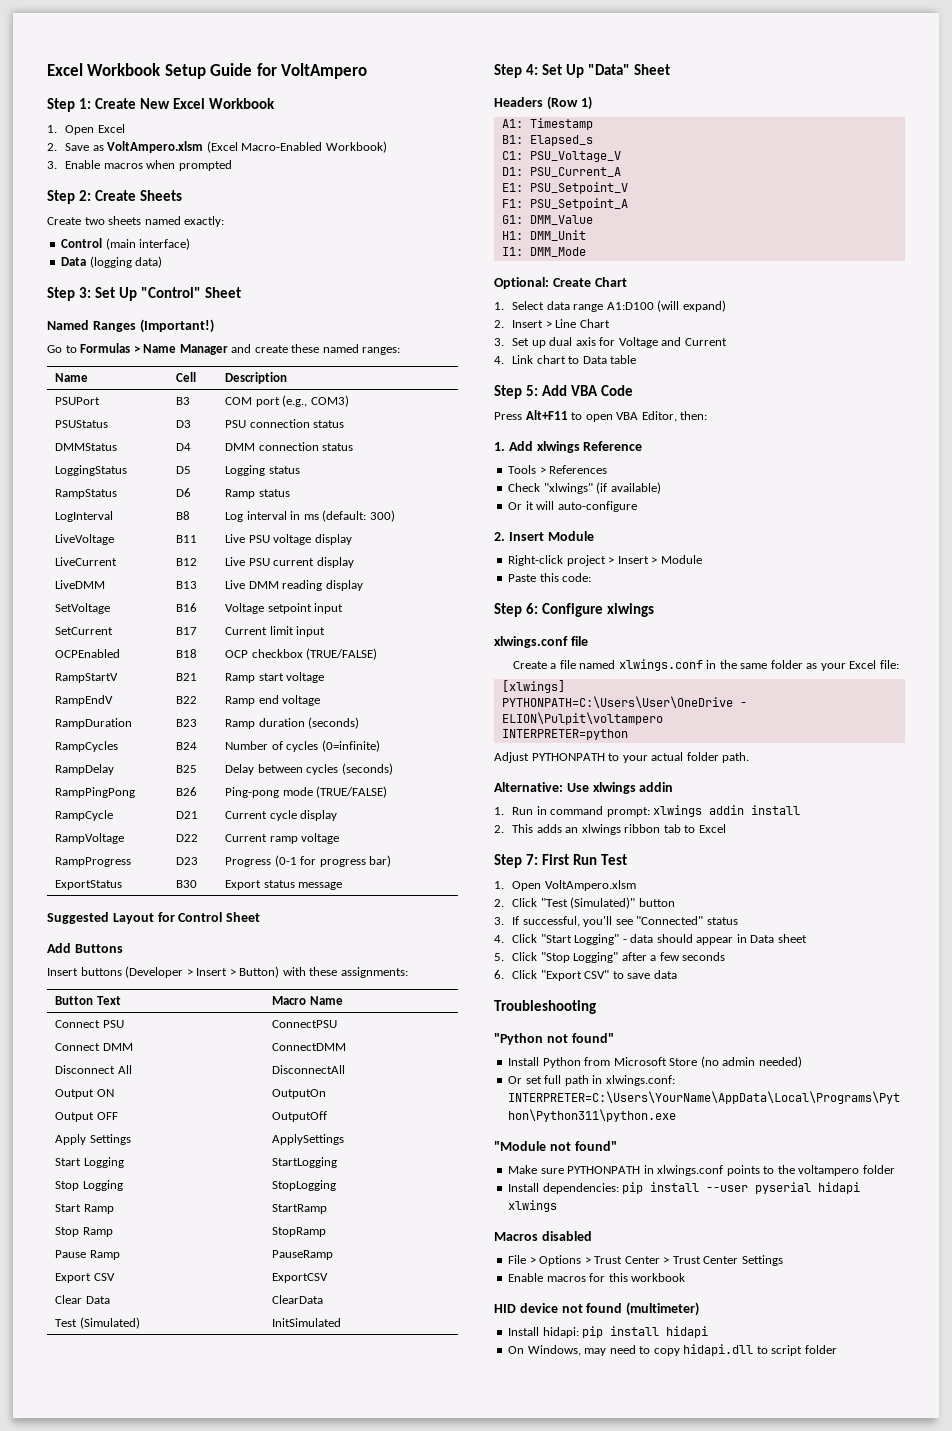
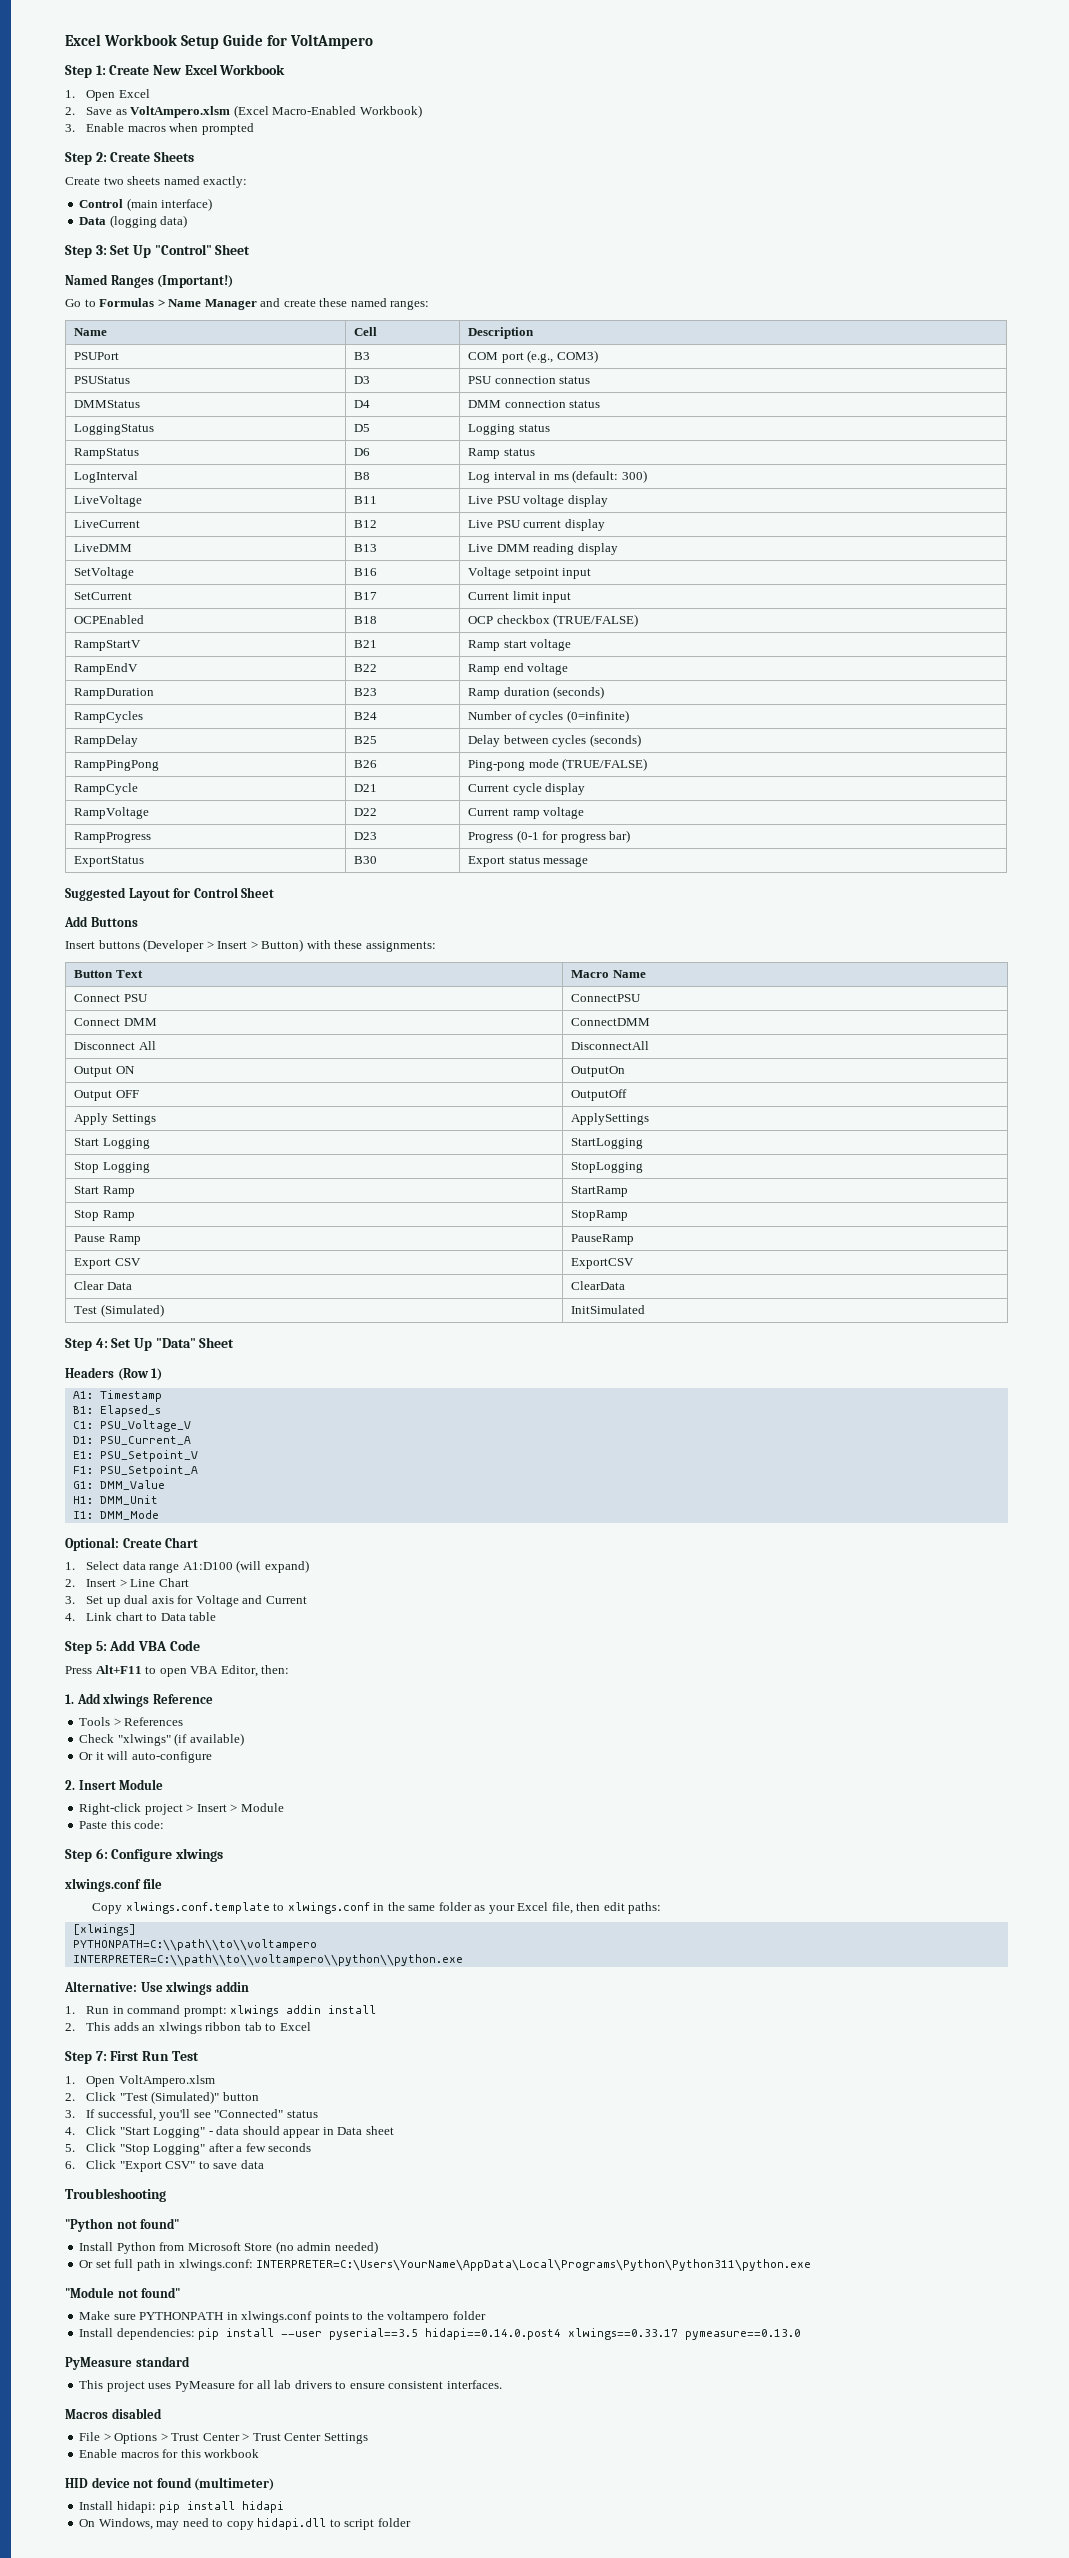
- Create a file named xlwings.conf in the same folder as your Excel file:
+ Copy xlwings.conf.template to xlwings.conf in the same folder as your Excel file, then edit paths:
  [xlwings]
- PYTHONPATH=C:\Users\User\OneDrive - ELION\Pulpit\voltampero
- INTERPRETER=python
- Adjust PYTHONPATH to your actual folder path.
+ PYTHONPATH=C:\\path\\to\\voltampero
+ INTERPRETER=C:\\path\\to\\voltampero\\python\\python.exe
- Install dependencies: pip install --user pyserial hidapi xlwings
+ Install dependencies: pip install --user pyserial==3.5 hidapi==0.14.0.post4 xlwings==0.33.17 pymeasure==0.13.0
+ PyMeasure standard
+ This project uses PyMeasure for all lab drivers to ensure consistent interfaces.

